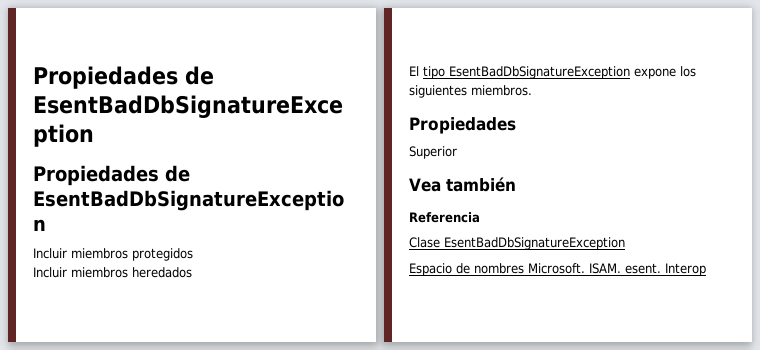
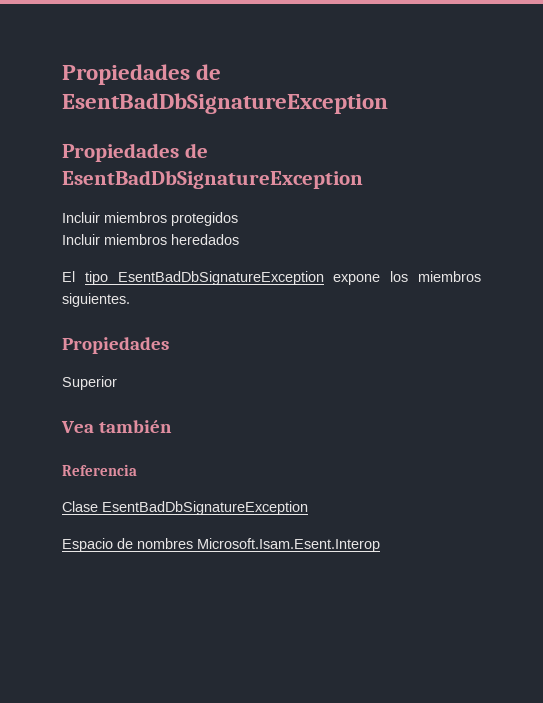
- El tipo EsentBadDbSignatureException expone los siguientes miembros.
+ El tipo EsentBadDbSignatureException expone los miembros siguientes.
- Espacio de nombres Microsoft. ISAM. esent. Interop
+ Espacio de nombres Microsoft.Isam.Esent.Interop

